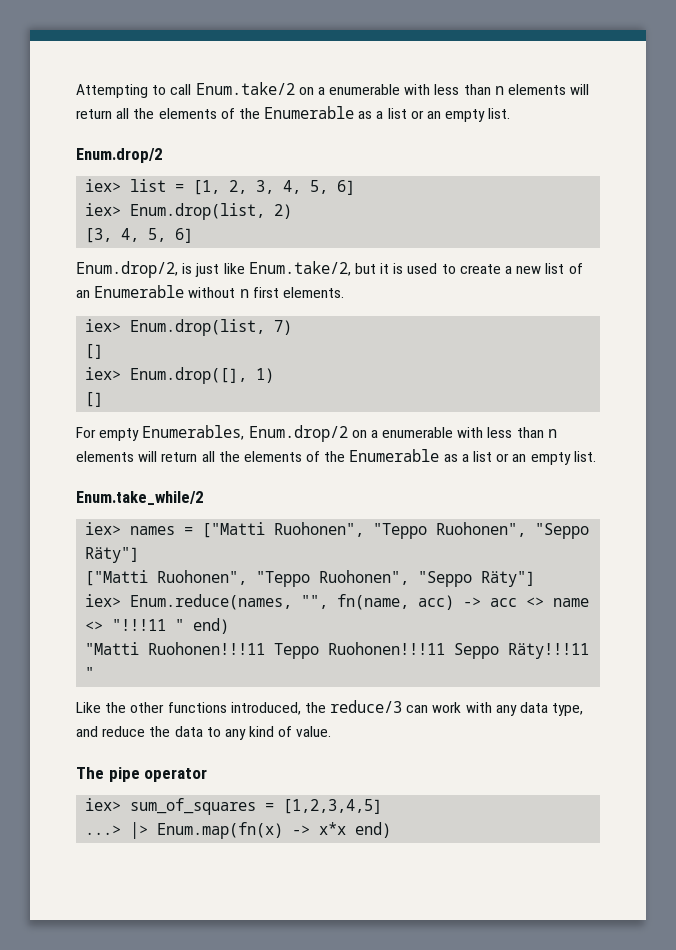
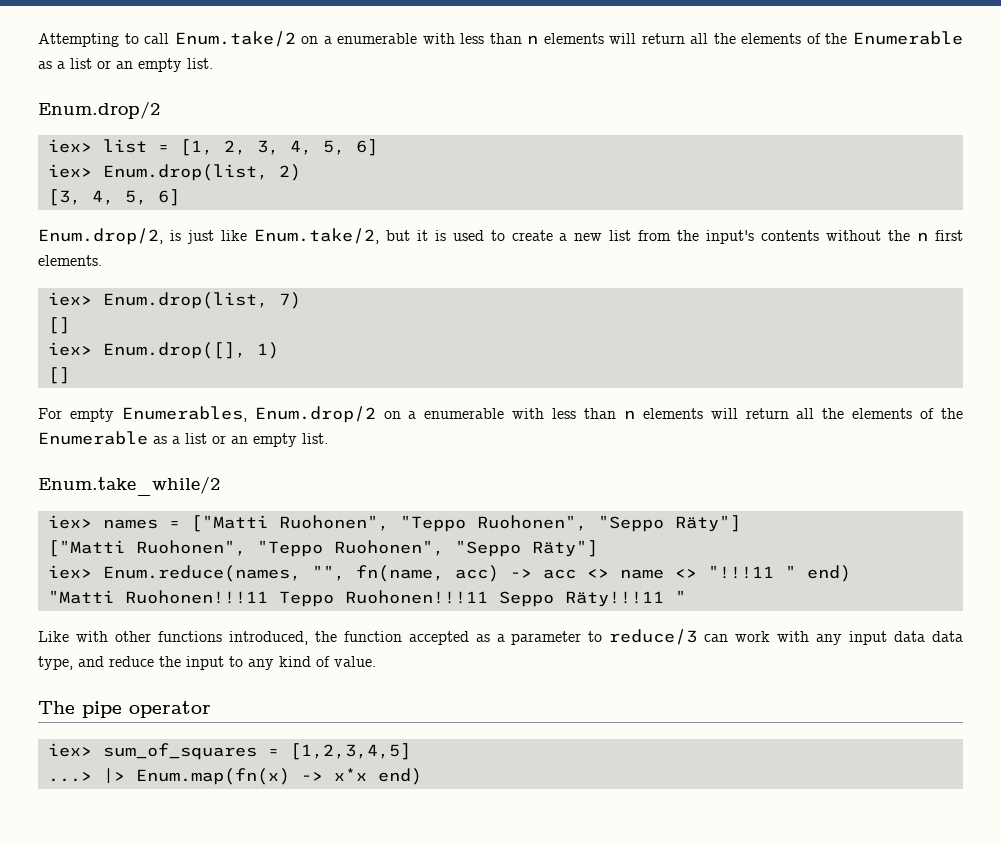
- Enum.drop/2, is just like Enum.take/2, but it is used to create a new list of an Enumerable without n first elements.
+ Enum.drop/2, is just like Enum.take/2, but it is used to create a new list from the input's contents without the n first elements.
- Like the other functions introduced, the reduce/3 can work with any data type, and reduce the data to any kind of value.
+ Like with other functions introduced, the function accepted as a parameter to reduce/3 can work with any input data data type, and reduce the input to any kind of value.

